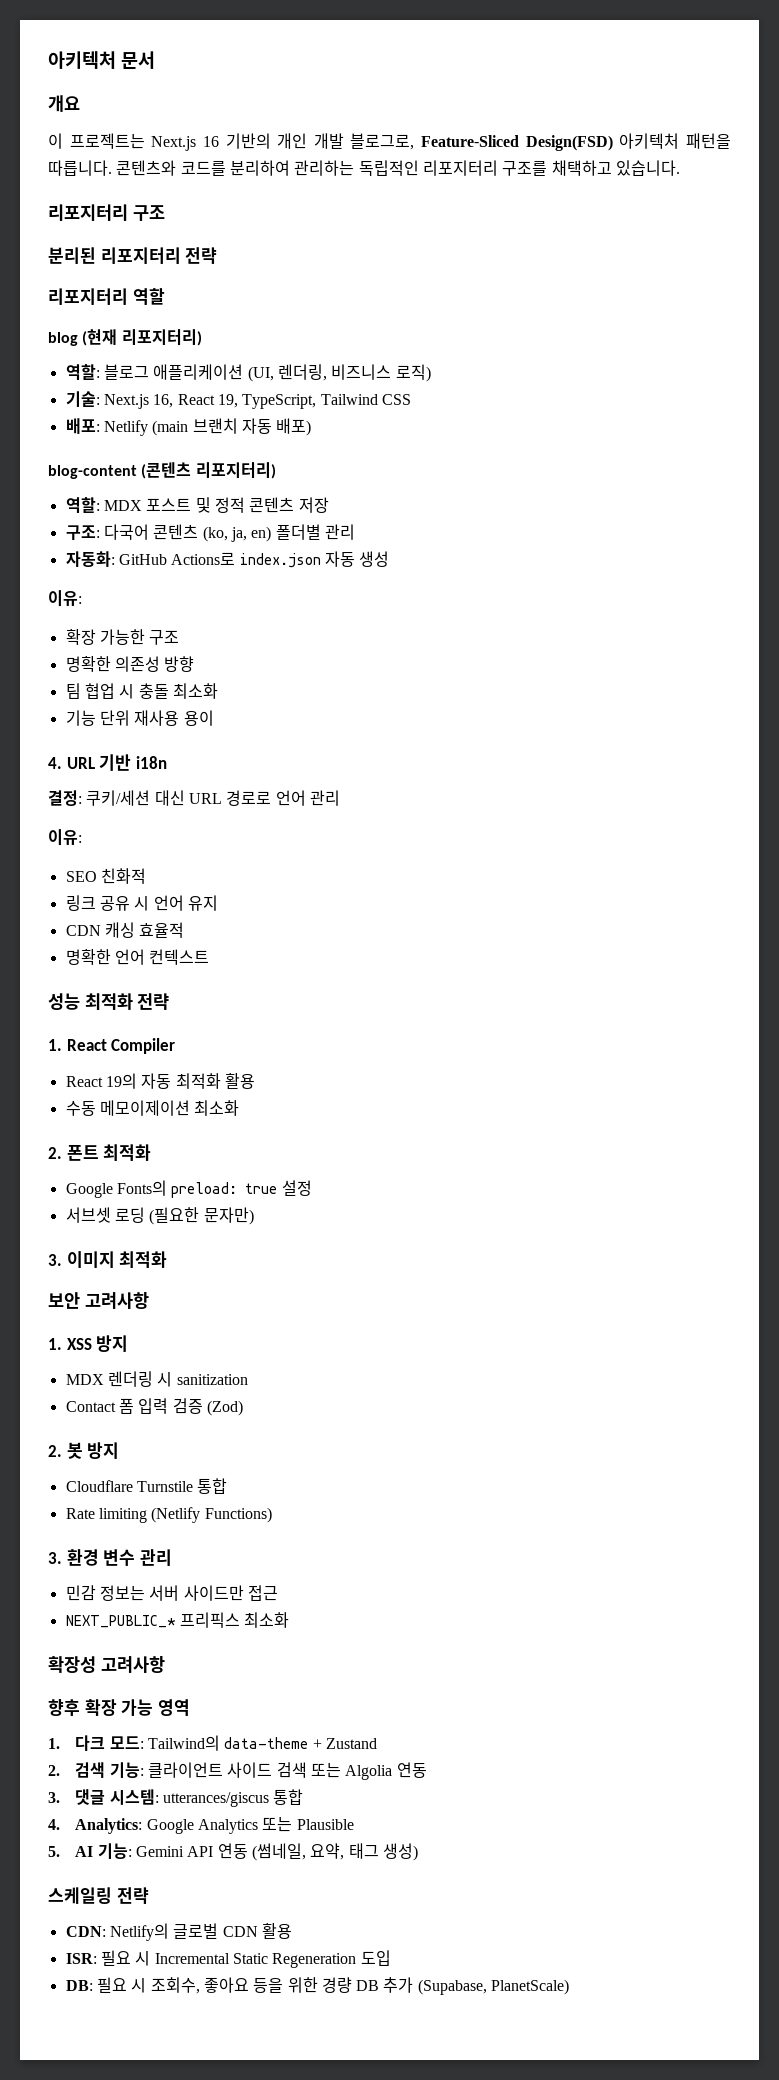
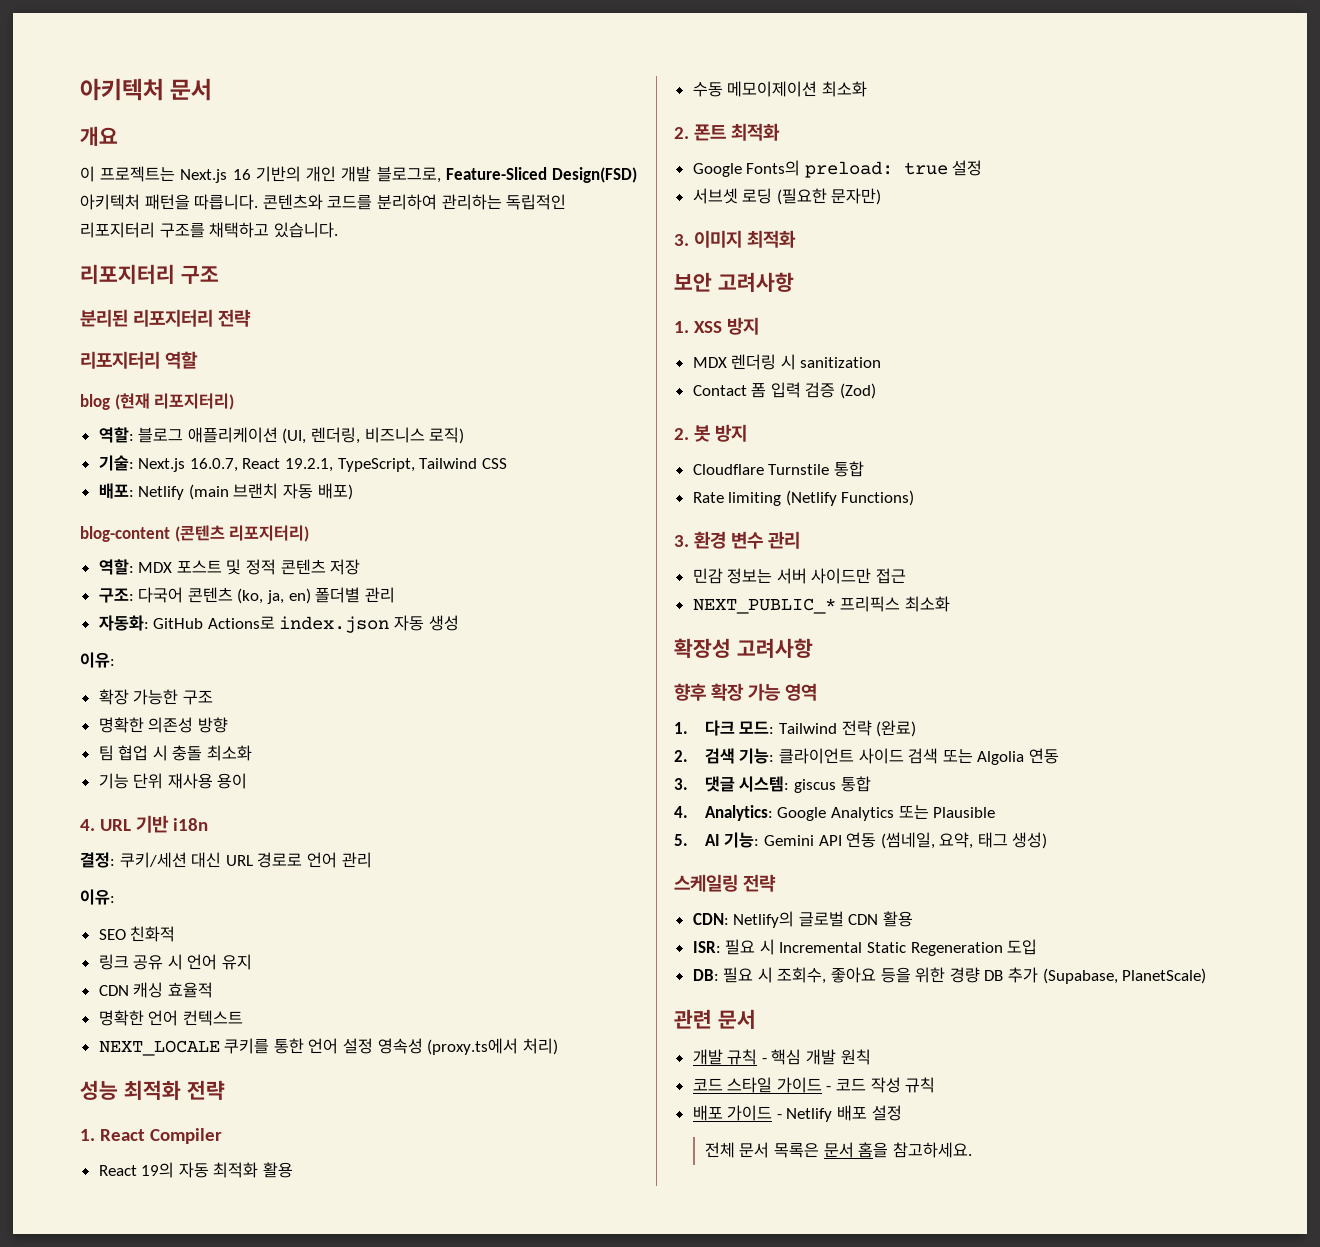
- 기술: Next.js 16, React 19, TypeScript, Tailwind CSS
+ 기술: Next.js 16.0.7, React 19.2.1, TypeScript, Tailwind CSS
+ NEXT_LOCALE 쿠키를 통한 언어 설정 영속성 (proxy.ts에서 처리)
- 1. 다크 모드: Tailwind의 data-theme + Zustand
+ 1. 다크 모드: Tailwind 전략 (완료)
- 3. 댓글 시스템: utterances/giscus 통합
+ 3. 댓글 시스템: giscus 통합
+ 관련 문서
+ 개발 규칙 - 핵심 개발 원칙
+ 코드 스타일 가이드 - 코드 작성 규칙
+ 배포 가이드 - Netlify 배포 설정
+ 전체 문서 목록은 문서 홈을 참고하세요.

